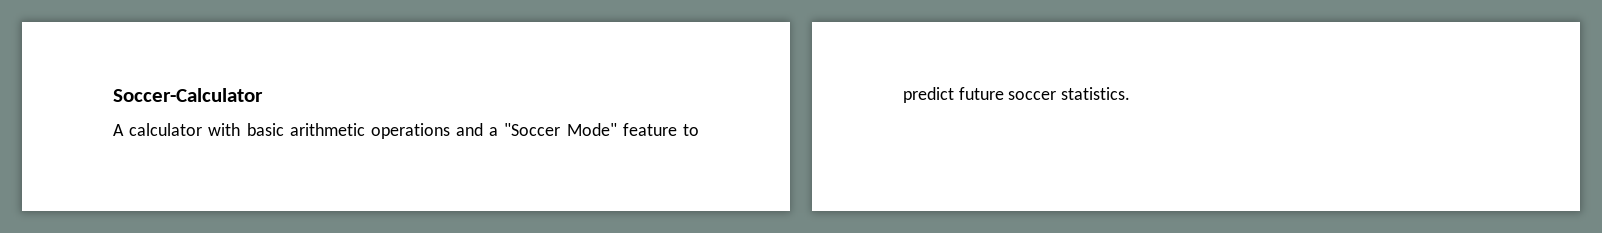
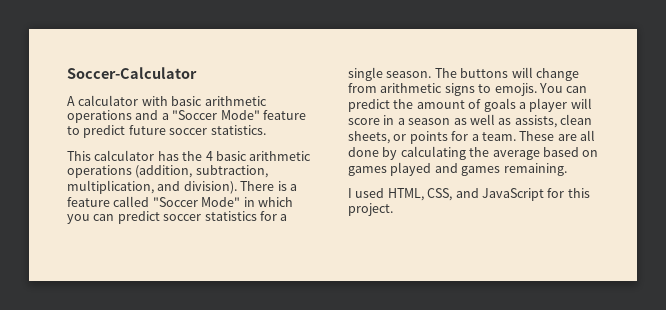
+ This calculator has the 4 basic arithmetic operations (addition, subtraction, multiplication, and division). There is a feature called "Soccer Mode" in which you can predict soccer statistics for a single season. The buttons will change from arithmetic signs to emojis. You can predict the amount of goals a player will score in a season as well as assists, clean sheets, or points for a team. These are all done by calculating the average based on games played and games remaining.
+ I used HTML, CSS, and JavaScript for this project.

